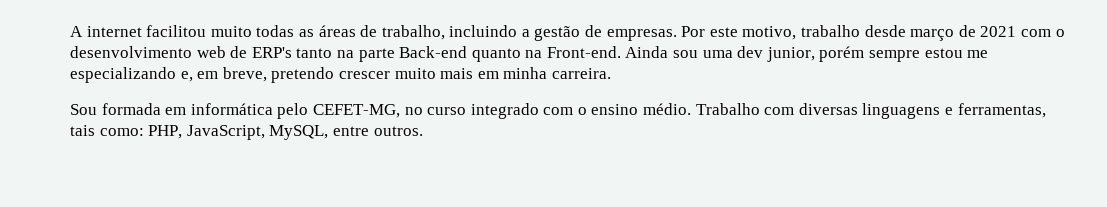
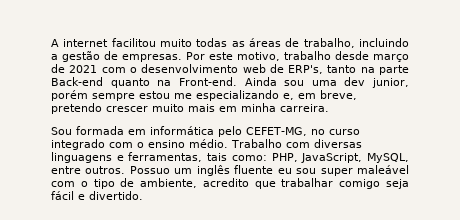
- Por este motivo, trabalho desde março de 2021 com o desenvolvimento web de ERP's tanto na parte Back-end quanto na Front-end.
+ Por este motivo, trabalho desde março de 2021 com o desenvolvimento web de ERP's, tanto na parte Back-end quanto na Front-end.
+ Possuo um inglês fluente eu sou super maleável com o tipo de ambiente, acredito que trabalhar comigo seja fácil e divertido.

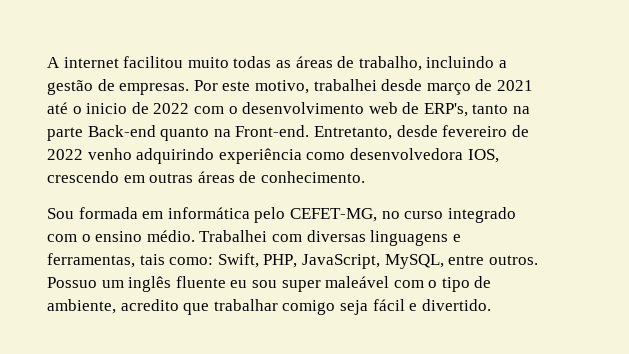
- Por este motivo, trabalho desde março de 2021 com o desenvolvimento web de ERP's, tanto na parte Back-end quanto na Front-end.
+ Por este motivo, trabalhei desde março de 2021 até o inicio de 2022 com o desenvolvimento web de ERP's, tanto na parte Back-end quanto na Front-end.
- Ainda sou uma dev junior, porém sempre estou me especializando e, em breve, pretendo crescer muito mais em minha carreira.
+ Entretanto, desde fevereiro de 2022 venho adquirindo experiência como desenvolvedora IOS, crescendo em outras áreas de conhecimento.
- Trabalho com diversas linguagens e ferramentas, tais como: PHP, JavaScript, MySQL, entre outros.
+ Trabalhei com diversas linguagens e ferramentas, tais como: Swift, PHP, JavaScript, MySQL, entre outros.

